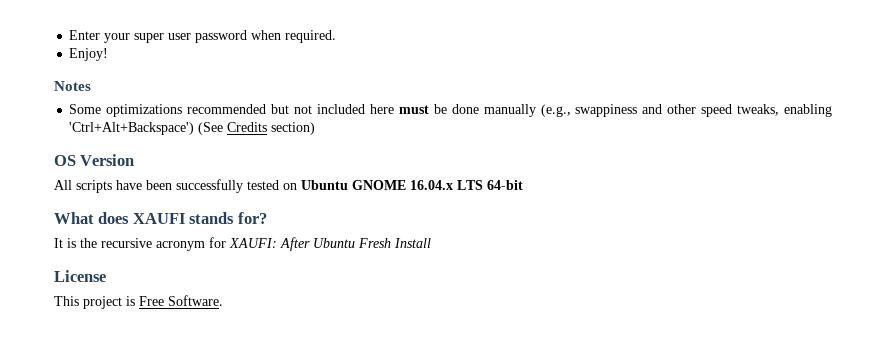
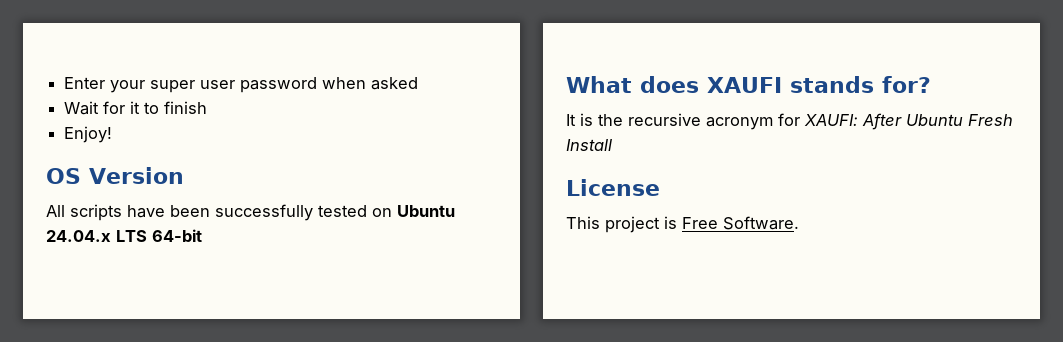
- Enter your super user password when required.
+ Enter your super user password when asked
+ Wait for it to finish
  Enjoy!
- Notes
- Some optimizations recommended but not included here must be done manually (e.g., swappiness and other speed tweaks, enabling 'Ctrl+Alt+Backspace') (See Credits section)
- All scripts have been successfully tested on Ubuntu GNOME 16.04.x LTS 64-bit
+ All scripts have been successfully tested on Ubuntu 24.04.x LTS 64-bit

